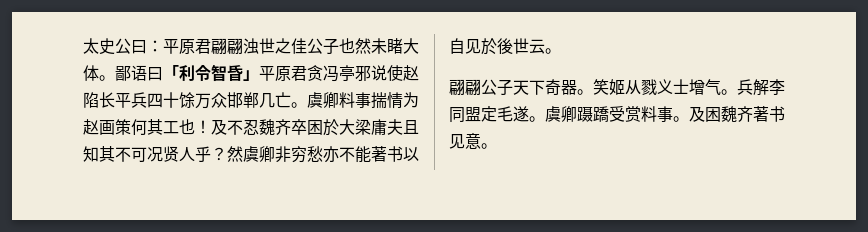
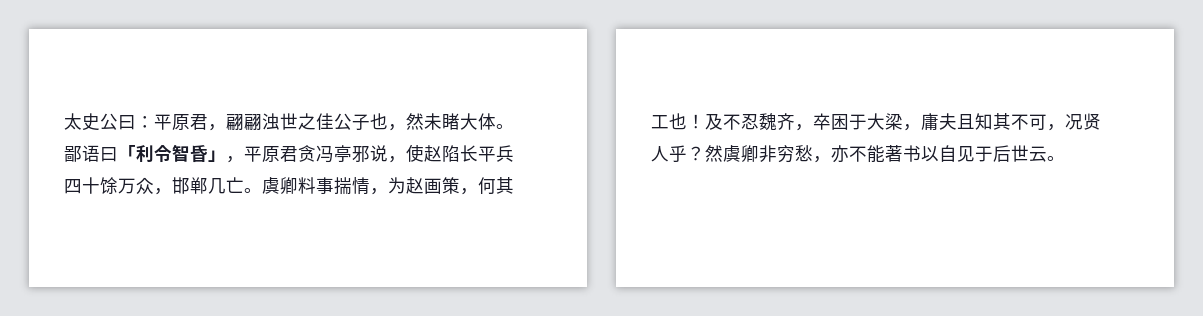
- 太史公曰：平原君翩翩浊世之佳公子也然未睹大体。
+ 太史公曰：平原君，翩翩浊世之佳公子也，然未睹大体。
- 鄙语曰「利令智昏」平原君贪冯亭邪说使赵陷长平兵四十馀万众邯郸几亡。
+ 鄙语曰「利令智昏」，平原君贪冯亭邪说，使赵陷长平兵四十馀万众，邯郸几亡。
- 虞卿料事揣情为赵画策何其工也！
+ 虞卿料事揣情，为赵画策，何其工也！
- 及不忍魏齐卒困於大梁庸夫且知其不可况贤人乎？
+ 及不忍魏齐，卒困于大梁，庸夫且知其不可，况贤人乎？
- 然虞卿非穷愁亦不能著书以自见於後世云。
+ 然虞卿非穷愁，亦不能著书以自见于后世云。
- 翩翩公子天下奇器。笑姬从戮义士增气。兵解李同盟定毛遂。虞卿蹑蹻受赏料事。及困魏齐著书见意。

